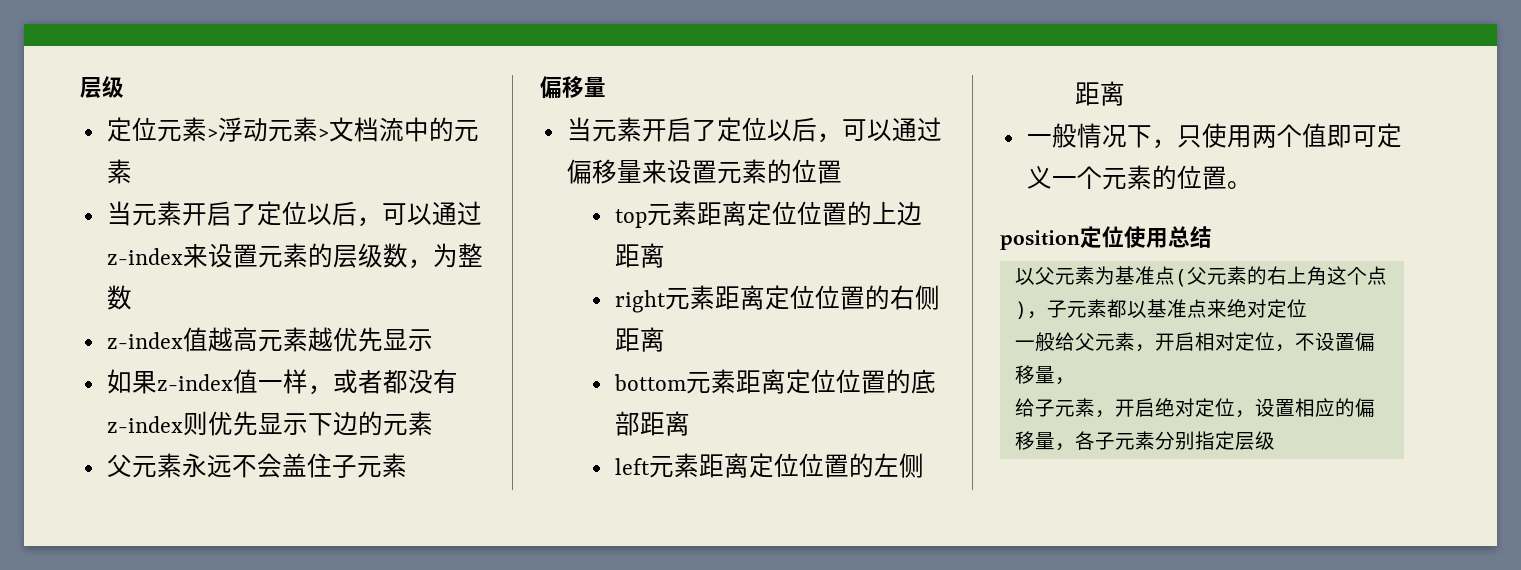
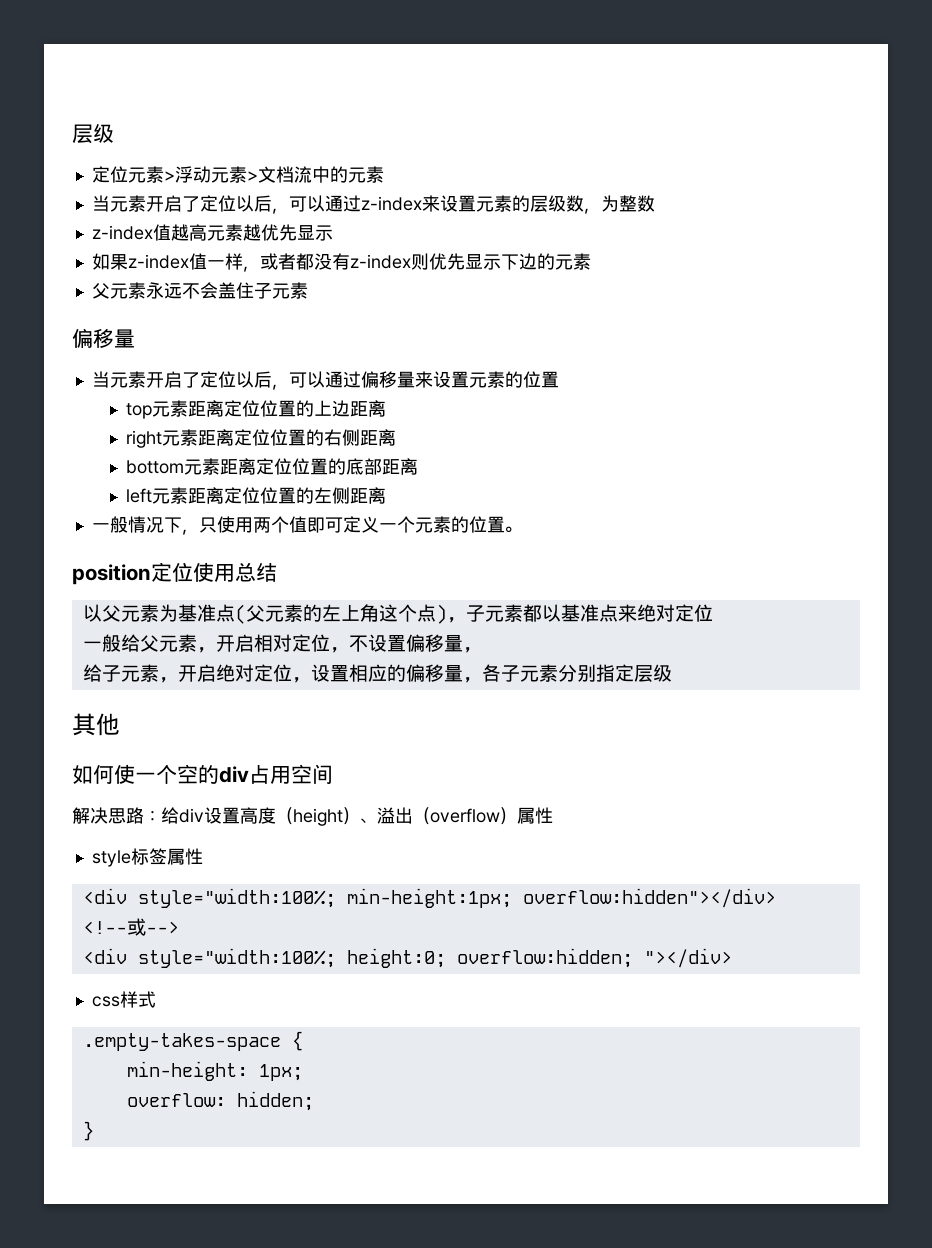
- 以父元素为基准点(父元素的右上角这个点)，子元素都以基准点来绝对定位
+ 以父元素为基准点(父元素的左上角这个点)，子元素都以基准点来绝对定位
+ 其他
+ 如何使一个空的div占用空间
+ 解决思路：给div设置高度（height）、溢出（overflow）属性
+ style标签属性
+ <div style="width:100%; min-height:1px; overflow:hidden"></div>
+ <!--或-->
+ <div style="width:100%; height:0; overflow:hidden; "></div>
+ css样式
+ .empty-takes-space {
+ min-height: 1px;
+ overflow: hidden;
+ }

